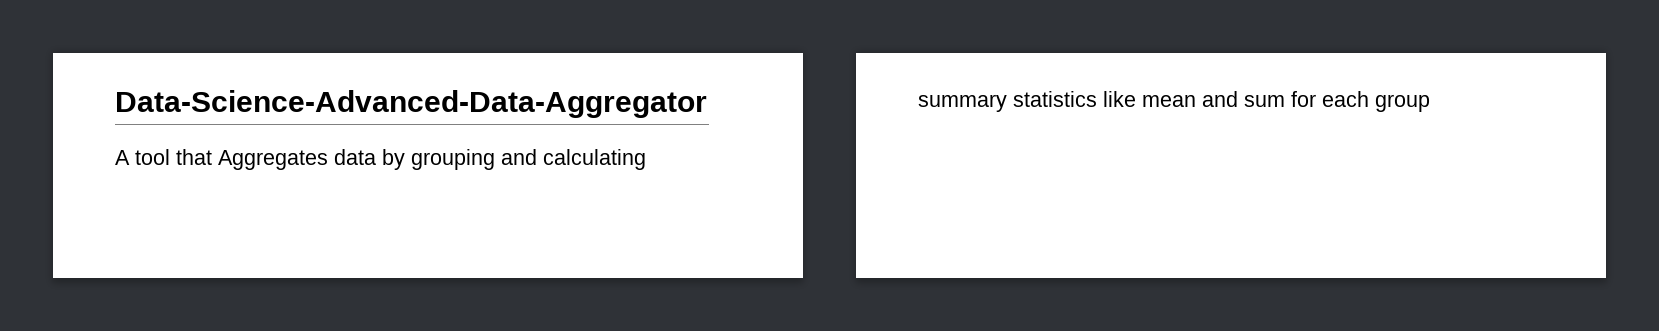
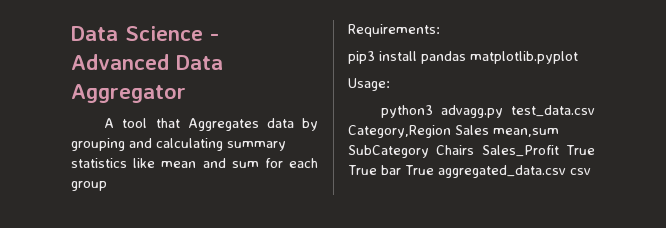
- Data-Science-Advanced-Data-Aggregator
+ Data Science - Advanced Data Aggregator
+ Requirements:
+ pip3 install pandas matplotlib.pyplot
+ Usage:
+ python3 advagg.py test_data.csv Category,Region Sales mean,sum SubCategory Chairs Sales_Profit True True bar True aggregated_data.csv csv

